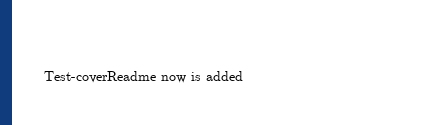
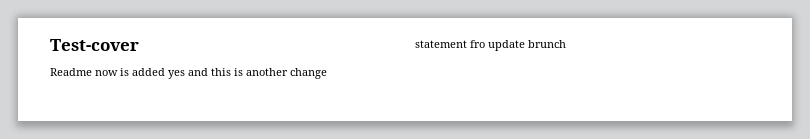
- Test-coverReadme now is added
+ Test-cover
+ Readme now is added yes and this is another change
+ statement fro update brunch

